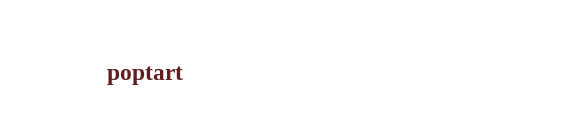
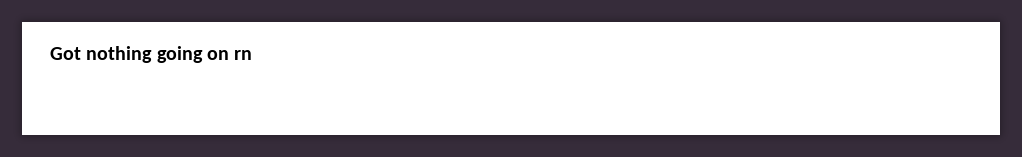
- poptart
+ Got nothing going on rn

